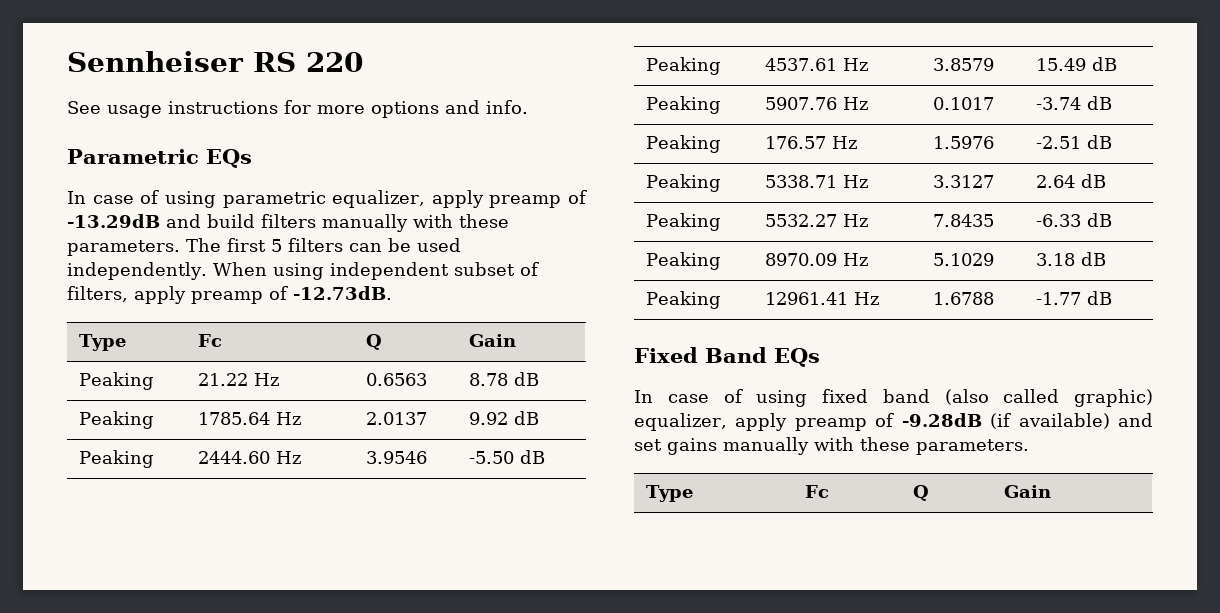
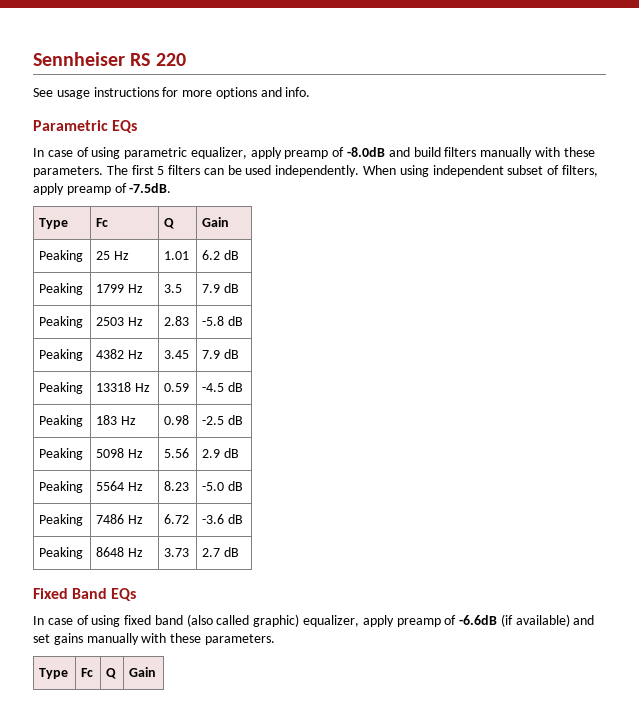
- In case of using parametric equalizer, apply preamp of -13.29dB and build filters manually with these parameters.
+ In case of using parametric equalizer, apply preamp of -8.0dB and build filters manually with these parameters.
- When using independent subset of filters, apply preamp of -12.73dB.
+ When using independent subset of filters, apply preamp of -7.5dB.
- Peaking | 21.22 Hz | 0.6563 | 8.78 dB
- Peaking | 1785.64 Hz | 2.0137 | 9.92 dB
- Peaking | 2444.60 Hz | 3.9546 | -5.50 dB
- Peaking | 4537.61 Hz | 3.8579 | 15.49 dB
- Peaking | 5907.76 Hz | 0.1017 | -3.74 dB
- Peaking | 176.57 Hz | 1.5976 | -2.51 dB
- Peaking | 5338.71 Hz | 3.3127 | 2.64 dB
- Peaking | 5532.27 Hz | 7.8435 | -6.33 dB
- Peaking | 8970.09 Hz | 5.1029 | 3.18 dB
- Peaking | 12961.41 Hz | 1.6788 | -1.77 dB
+ Peaking | 25 Hz | 1.01 | 6.2 dB
+ Peaking | 1799 Hz | 3.5 | 7.9 dB
+ Peaking | 2503 Hz | 2.83 | -5.8 dB
+ Peaking | 4382 Hz | 3.45 | 7.9 dB
+ Peaking | 13318 Hz | 0.59 | -4.5 dB
+ Peaking | 183 Hz | 0.98 | -2.5 dB
+ Peaking | 5098 Hz | 5.56 | 2.9 dB
+ Peaking | 5564 Hz | 8.23 | -5.0 dB
+ Peaking | 7486 Hz | 6.72 | -3.6 dB
+ Peaking | 8648 Hz | 3.73 | 2.7 dB
- In case of using fixed band (also called graphic) equalizer, apply preamp of -9.28dB (if available) and set gains manually with these parameters.
+ In case of using fixed band (also called graphic) equalizer, apply preamp of -6.6dB (if available) and set gains manually with these parameters.

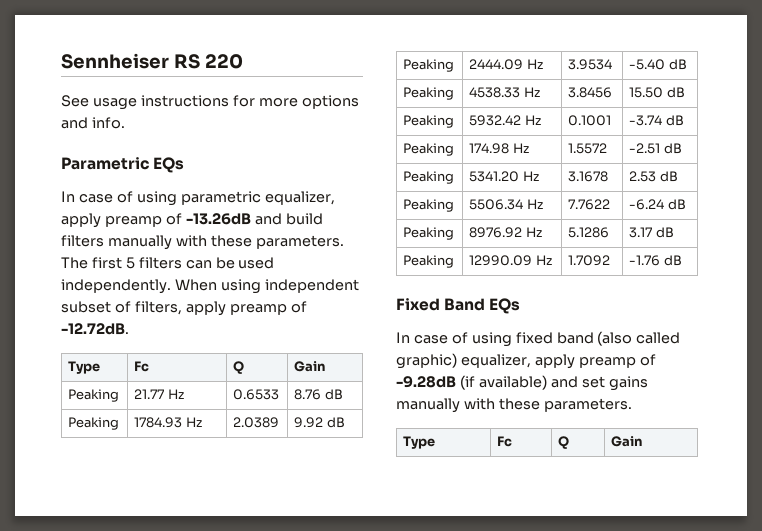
- In case of using parametric equalizer, apply preamp of -8.0dB and build filters manually with these parameters.
+ In case of using parametric equalizer, apply preamp of -13.26dB and build filters manually with these parameters.
- When using independent subset of filters, apply preamp of -7.5dB.
+ When using independent subset of filters, apply preamp of -12.72dB.
- Peaking | 25 Hz | 1.01 | 6.2 dB
- Peaking | 1799 Hz | 3.5 | 7.9 dB
- Peaking | 2503 Hz | 2.83 | -5.8 dB
- Peaking | 4382 Hz | 3.45 | 7.9 dB
- Peaking | 13318 Hz | 0.59 | -4.5 dB
- Peaking | 183 Hz | 0.98 | -2.5 dB
- Peaking | 5098 Hz | 5.56 | 2.9 dB
- Peaking | 5564 Hz | 8.23 | -5.0 dB
- Peaking | 7486 Hz | 6.72 | -3.6 dB
- Peaking | 8648 Hz | 3.73 | 2.7 dB
+ Peaking | 21.77 Hz | 0.6533 | 8.76 dB
+ Peaking | 1784.93 Hz | 2.0389 | 9.92 dB
+ Peaking | 2444.09 Hz | 3.9534 | -5.40 dB
+ Peaking | 4538.33 Hz | 3.8456 | 15.50 dB
+ Peaking | 5932.42 Hz | 0.1001 | -3.74 dB
+ Peaking | 174.98 Hz | 1.5572 | -2.51 dB
+ Peaking | 5341.20 Hz | 3.1678 | 2.53 dB
+ Peaking | 5506.34 Hz | 7.7622 | -6.24 dB
+ Peaking | 8976.92 Hz | 5.1286 | 3.17 dB
+ Peaking | 12990.09 Hz | 1.7092 | -1.76 dB
- In case of using fixed band (also called graphic) equalizer, apply preamp of -6.6dB (if available) and set gains manually with these parameters.
+ In case of using fixed band (also called graphic) equalizer, apply preamp of -9.28dB (if available) and set gains manually with these parameters.

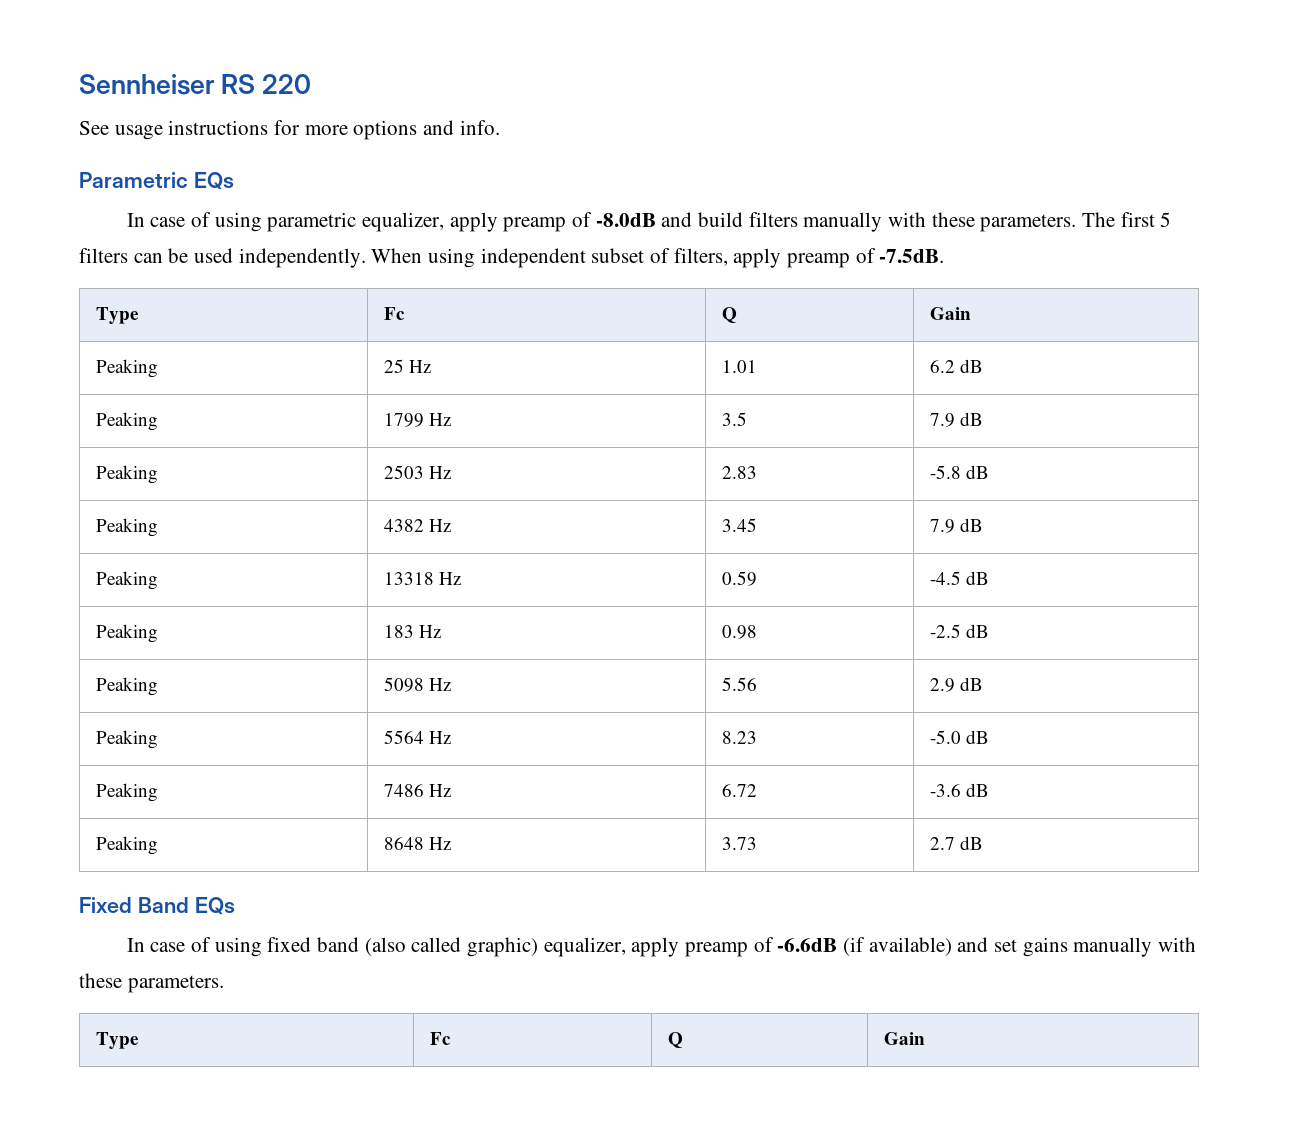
- In case of using parametric equalizer, apply preamp of -13.26dB and build filters manually with these parameters.
+ In case of using parametric equalizer, apply preamp of -8.0dB and build filters manually with these parameters.
- When using independent subset of filters, apply preamp of -12.72dB.
+ When using independent subset of filters, apply preamp of -7.5dB.
- Peaking | 21.77 Hz | 0.6533 | 8.76 dB
- Peaking | 1784.93 Hz | 2.0389 | 9.92 dB
- Peaking | 2444.09 Hz | 3.9534 | -5.40 dB
- Peaking | 4538.33 Hz | 3.8456 | 15.50 dB
- Peaking | 5932.42 Hz | 0.1001 | -3.74 dB
- Peaking | 174.98 Hz | 1.5572 | -2.51 dB
- Peaking | 5341.20 Hz | 3.1678 | 2.53 dB
- Peaking | 5506.34 Hz | 7.7622 | -6.24 dB
- Peaking | 8976.92 Hz | 5.1286 | 3.17 dB
- Peaking | 12990.09 Hz | 1.7092 | -1.76 dB
+ Peaking | 25 Hz | 1.01 | 6.2 dB
+ Peaking | 1799 Hz | 3.5 | 7.9 dB
+ Peaking | 2503 Hz | 2.83 | -5.8 dB
+ Peaking | 4382 Hz | 3.45 | 7.9 dB
+ Peaking | 13318 Hz | 0.59 | -4.5 dB
+ Peaking | 183 Hz | 0.98 | -2.5 dB
+ Peaking | 5098 Hz | 5.56 | 2.9 dB
+ Peaking | 5564 Hz | 8.23 | -5.0 dB
+ Peaking | 7486 Hz | 6.72 | -3.6 dB
+ Peaking | 8648 Hz | 3.73 | 2.7 dB
- In case of using fixed band (also called graphic) equalizer, apply preamp of -9.28dB (if available) and set gains manually with these parameters.
+ In case of using fixed band (also called graphic) equalizer, apply preamp of -6.6dB (if available) and set gains manually with these parameters.

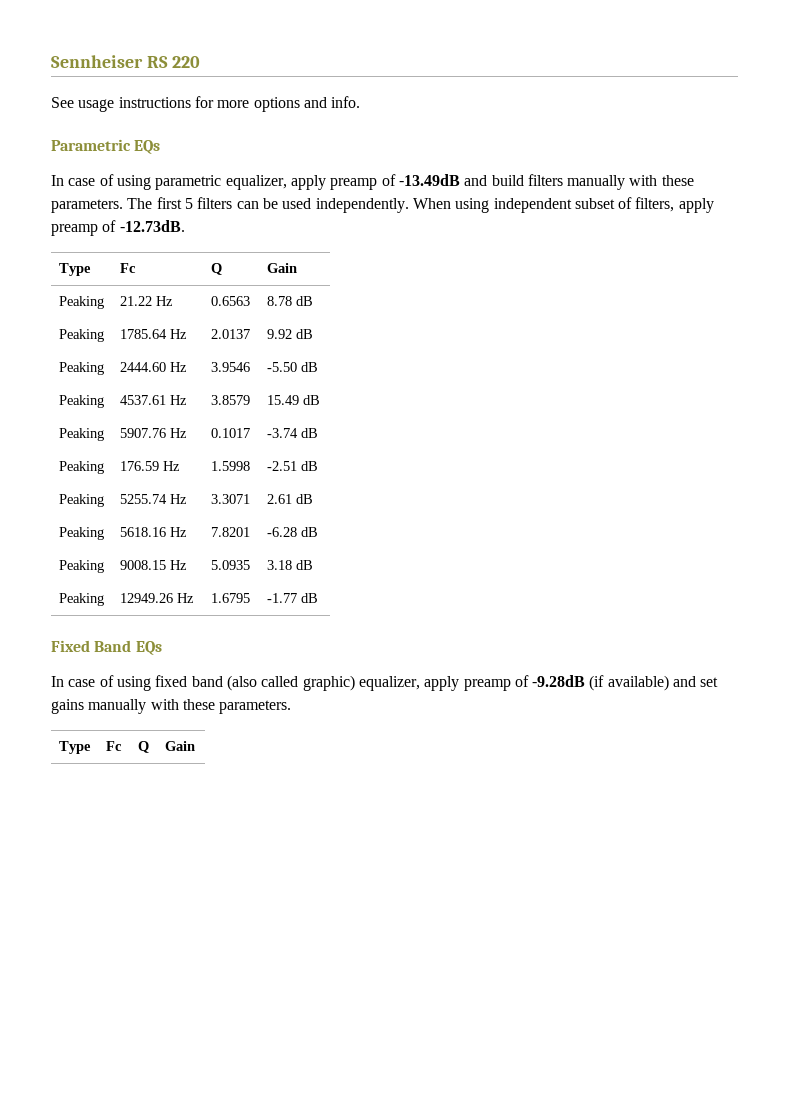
- In case of using parametric equalizer, apply preamp of -8.0dB and build filters manually with these parameters.
+ In case of using parametric equalizer, apply preamp of -13.49dB and build filters manually with these parameters.
- When using independent subset of filters, apply preamp of -7.5dB.
+ When using independent subset of filters, apply preamp of -12.73dB.
- Peaking | 25 Hz | 1.01 | 6.2 dB
- Peaking | 1799 Hz | 3.5 | 7.9 dB
- Peaking | 2503 Hz | 2.83 | -5.8 dB
- Peaking | 4382 Hz | 3.45 | 7.9 dB
- Peaking | 13318 Hz | 0.59 | -4.5 dB
- Peaking | 183 Hz | 0.98 | -2.5 dB
- Peaking | 5098 Hz | 5.56 | 2.9 dB
- Peaking | 5564 Hz | 8.23 | -5.0 dB
- Peaking | 7486 Hz | 6.72 | -3.6 dB
- Peaking | 8648 Hz | 3.73 | 2.7 dB
+ Peaking | 21.22 Hz | 0.6563 | 8.78 dB
+ Peaking | 1785.64 Hz | 2.0137 | 9.92 dB
+ Peaking | 2444.60 Hz | 3.9546 | -5.50 dB
+ Peaking | 4537.61 Hz | 3.8579 | 15.49 dB
+ Peaking | 5907.76 Hz | 0.1017 | -3.74 dB
+ Peaking | 176.59 Hz | 1.5998 | -2.51 dB
+ Peaking | 5255.74 Hz | 3.3071 | 2.61 dB
+ Peaking | 5618.16 Hz | 7.8201 | -6.28 dB
+ Peaking | 9008.15 Hz | 5.0935 | 3.18 dB
+ Peaking | 12949.26 Hz | 1.6795 | -1.77 dB
- In case of using fixed band (also called graphic) equalizer, apply preamp of -6.6dB (if available) and set gains manually with these parameters.
+ In case of using fixed band (also called graphic) equalizer, apply preamp of -9.28dB (if available) and set gains manually with these parameters.

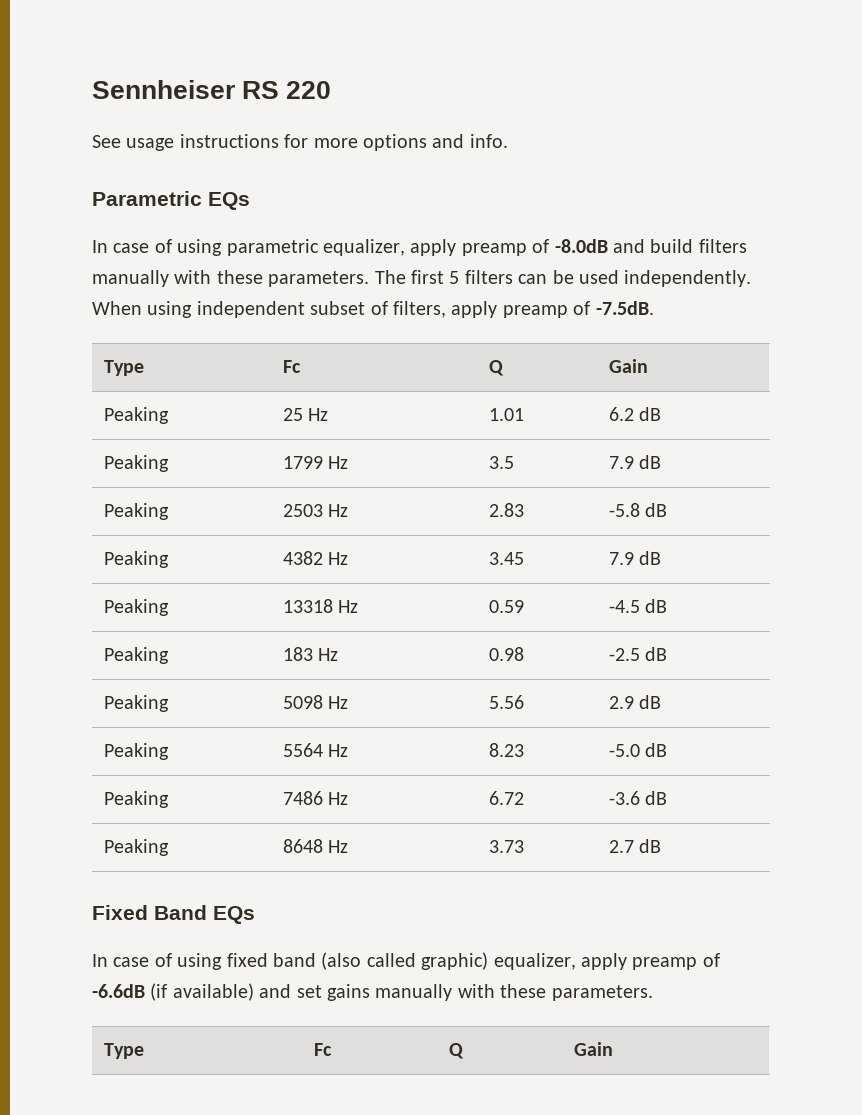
- In case of using parametric equalizer, apply preamp of -13.49dB and build filters manually with these parameters.
+ In case of using parametric equalizer, apply preamp of -8.0dB and build filters manually with these parameters.
- When using independent subset of filters, apply preamp of -12.73dB.
+ When using independent subset of filters, apply preamp of -7.5dB.
- Peaking | 21.22 Hz | 0.6563 | 8.78 dB
- Peaking | 1785.64 Hz | 2.0137 | 9.92 dB
- Peaking | 2444.60 Hz | 3.9546 | -5.50 dB
- Peaking | 4537.61 Hz | 3.8579 | 15.49 dB
- Peaking | 5907.76 Hz | 0.1017 | -3.74 dB
- Peaking | 176.59 Hz | 1.5998 | -2.51 dB
- Peaking | 5255.74 Hz | 3.3071 | 2.61 dB
- Peaking | 5618.16 Hz | 7.8201 | -6.28 dB
- Peaking | 9008.15 Hz | 5.0935 | 3.18 dB
- Peaking | 12949.26 Hz | 1.6795 | -1.77 dB
+ Peaking | 25 Hz | 1.01 | 6.2 dB
+ Peaking | 1799 Hz | 3.5 | 7.9 dB
+ Peaking | 2503 Hz | 2.83 | -5.8 dB
+ Peaking | 4382 Hz | 3.45 | 7.9 dB
+ Peaking | 13318 Hz | 0.59 | -4.5 dB
+ Peaking | 183 Hz | 0.98 | -2.5 dB
+ Peaking | 5098 Hz | 5.56 | 2.9 dB
+ Peaking | 5564 Hz | 8.23 | -5.0 dB
+ Peaking | 7486 Hz | 6.72 | -3.6 dB
+ Peaking | 8648 Hz | 3.73 | 2.7 dB
- In case of using fixed band (also called graphic) equalizer, apply preamp of -9.28dB (if available) and set gains manually with these parameters.
+ In case of using fixed band (also called graphic) equalizer, apply preamp of -6.6dB (if available) and set gains manually with these parameters.

